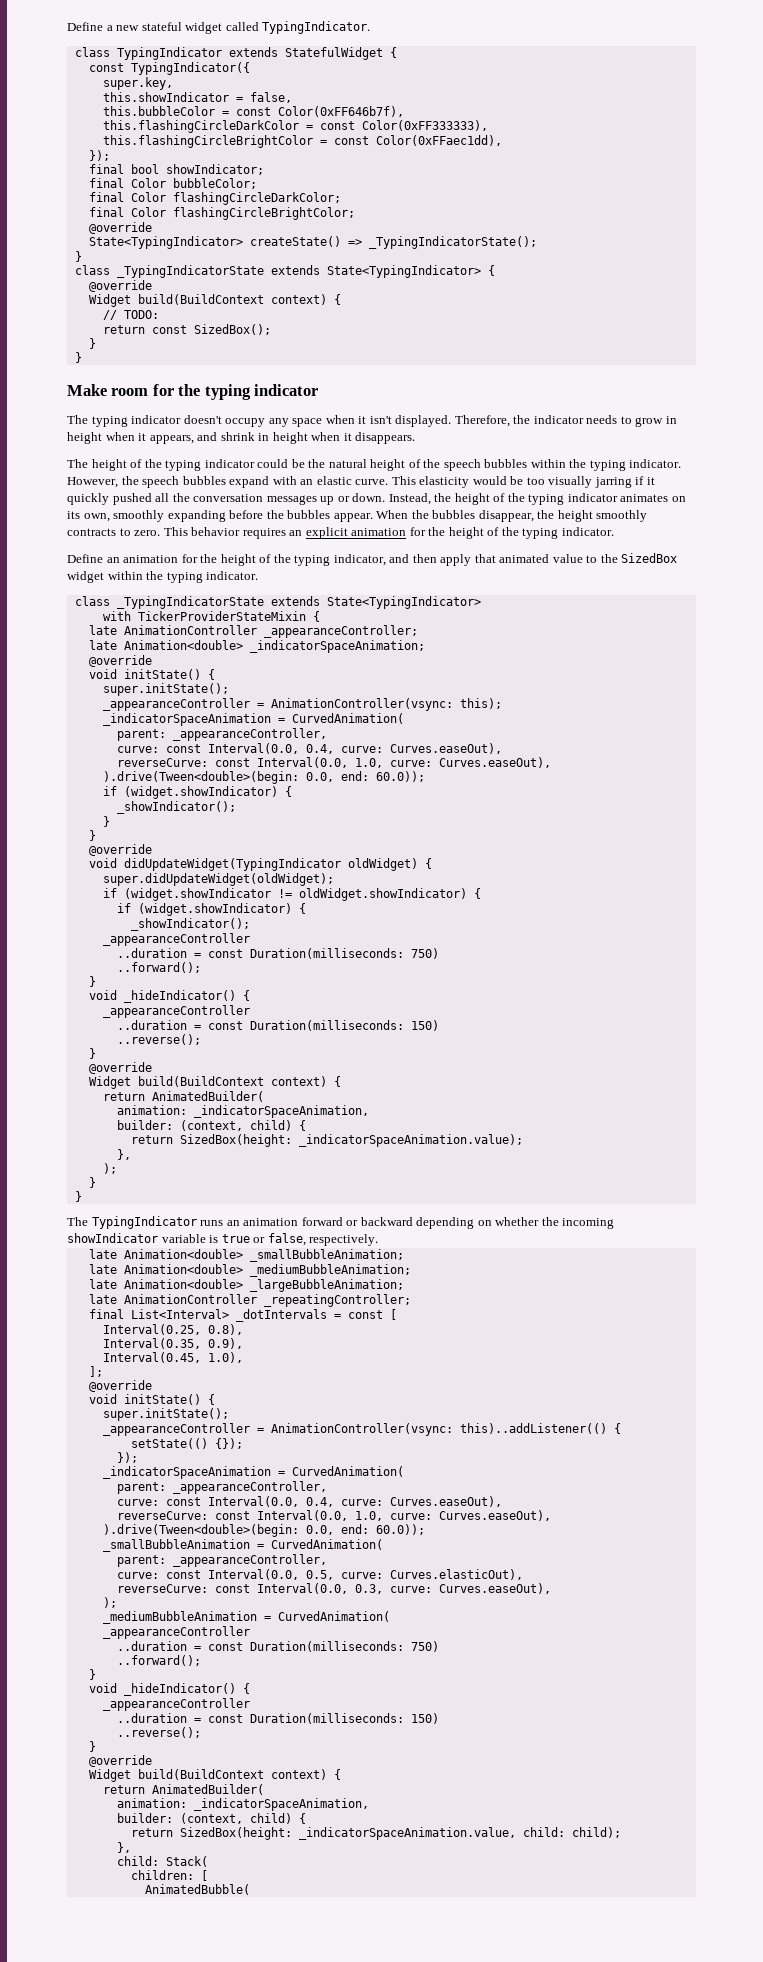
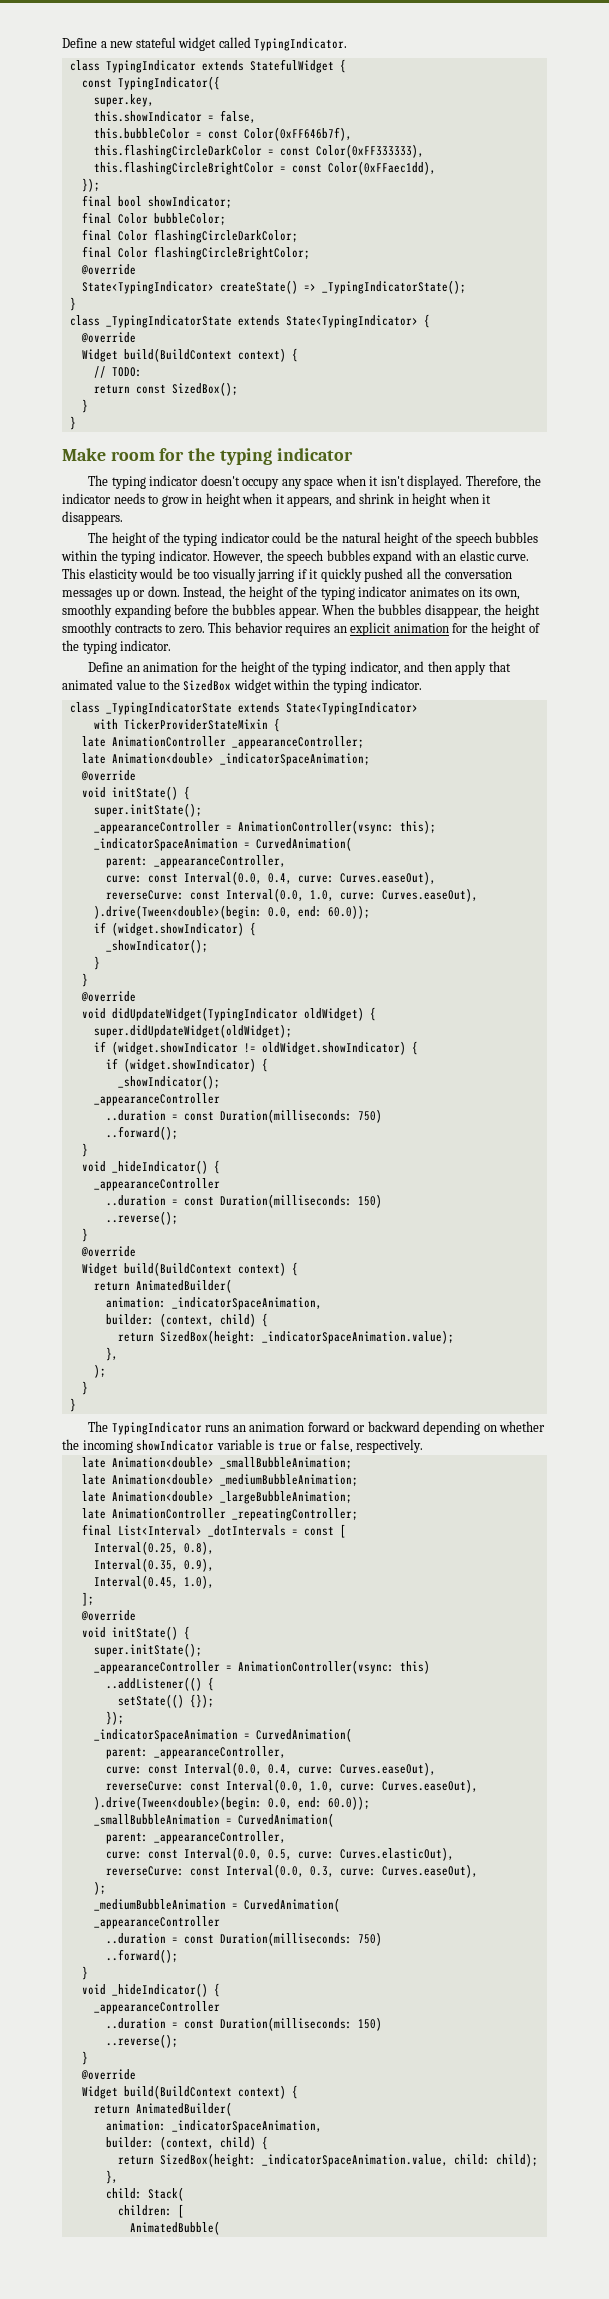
- _appearanceController = AnimationController(vsync: this)..addListener(() {
+ _appearanceController = AnimationController(vsync: this)
+ ..addListener(() {

